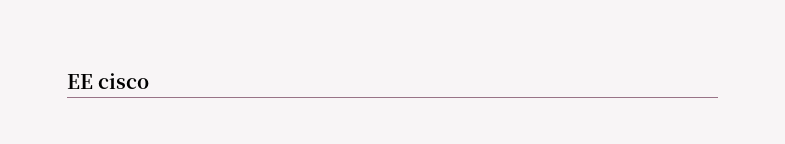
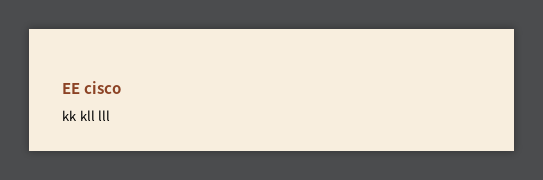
+ kk kll lll

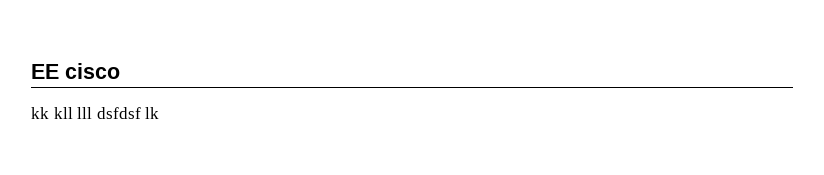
- kk kll lll
+ kk kll lll dsfdsf lk

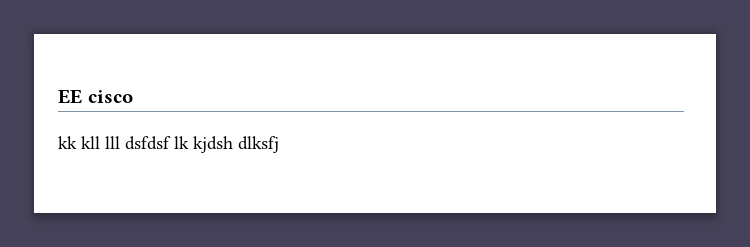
- kk kll lll dsfdsf lk
+ kk kll lll dsfdsf lk kjdsh dlksfj

